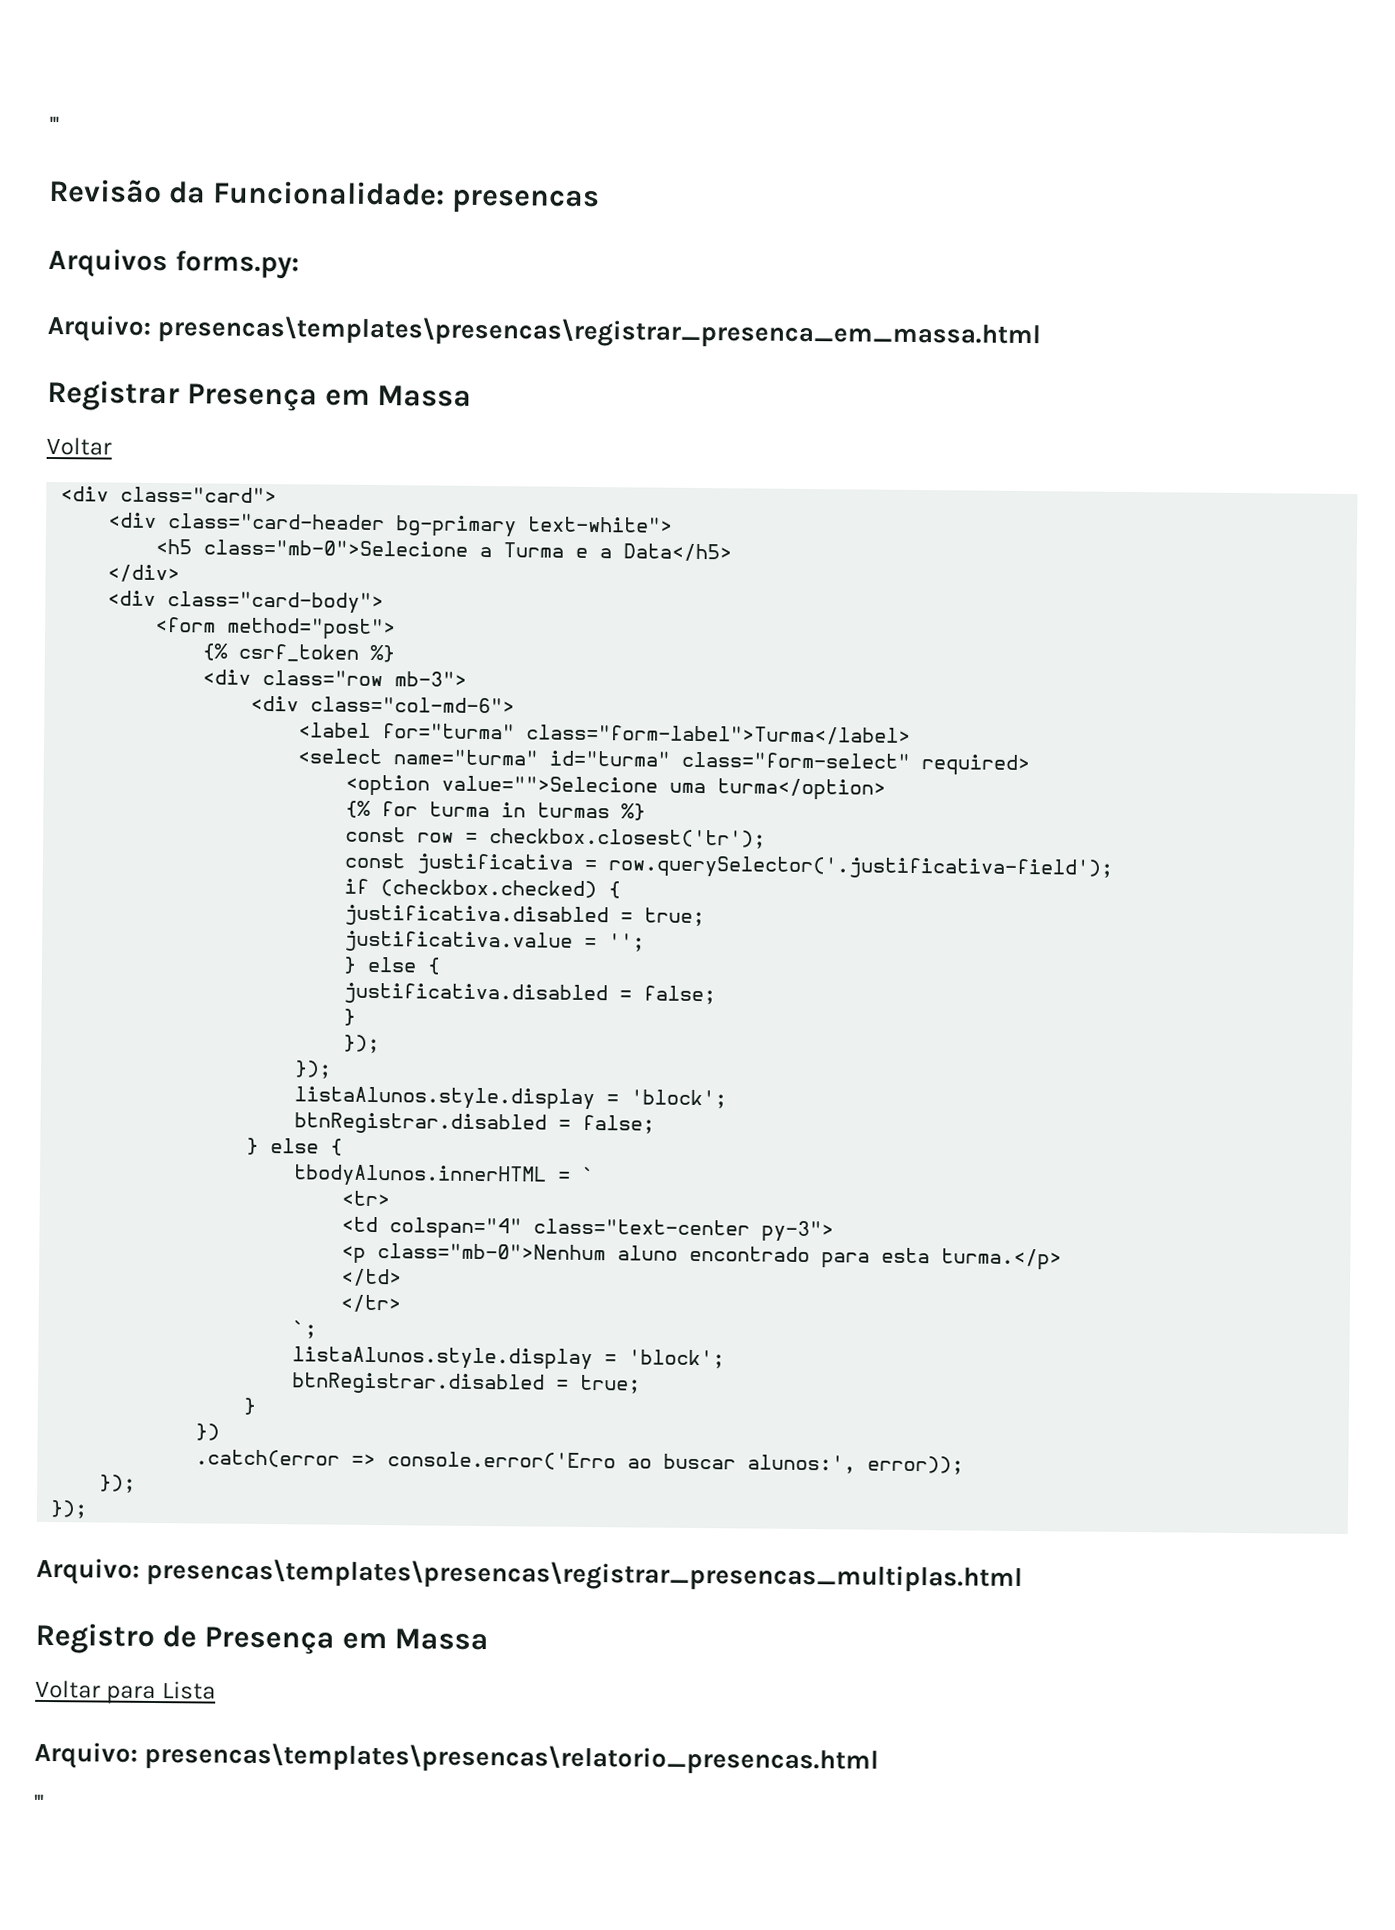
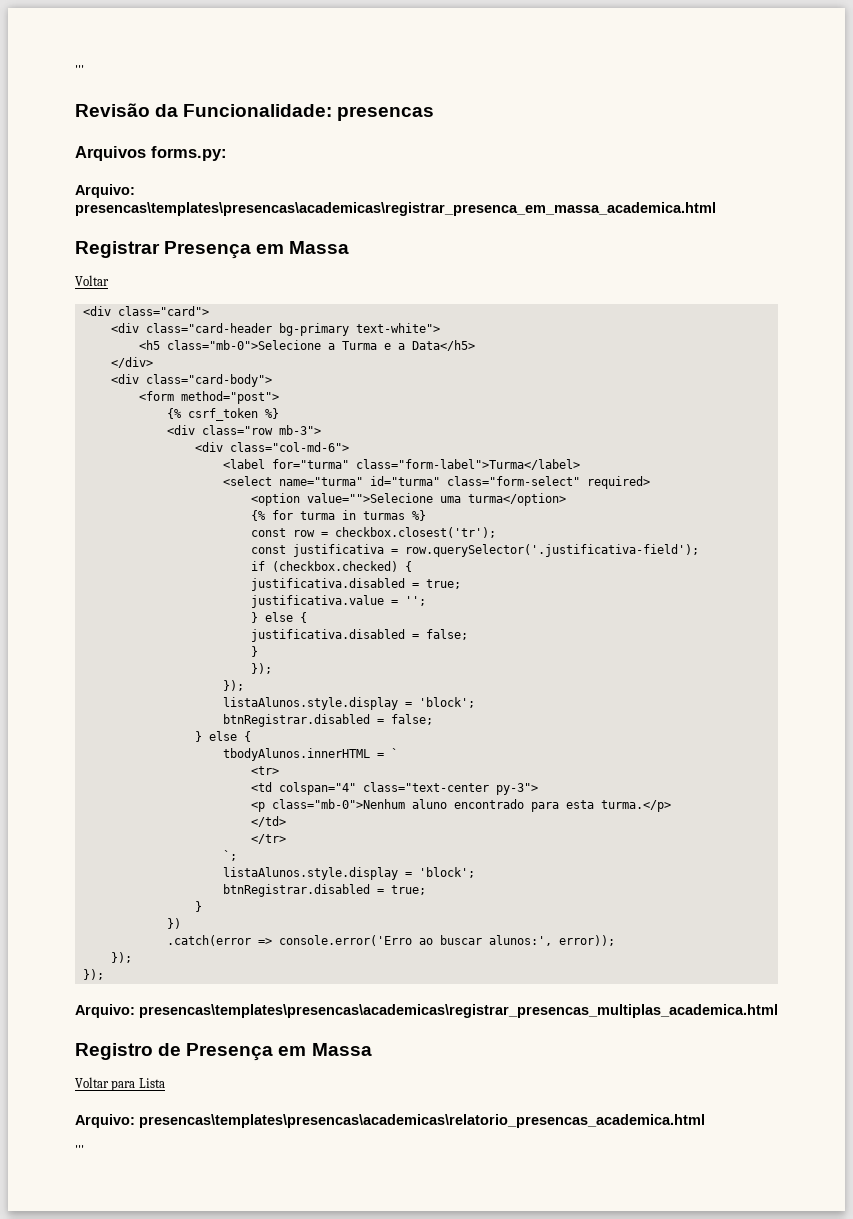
- Arquivo: presencas\templates\presencas\registrar_presenca_em_massa.html
+ Arquivo: presencas\templates\presencas\academicas\registrar_presenca_em_massa_academica.html
- Arquivo: presencas\templates\presencas\registrar_presencas_multiplas.html
+ Arquivo: presencas\templates\presencas\academicas\registrar_presencas_multiplas_academica.html
- Arquivo: presencas\templates\presencas\relatorio_presencas.html
+ Arquivo: presencas\templates\presencas\academicas\relatorio_presencas_academica.html

